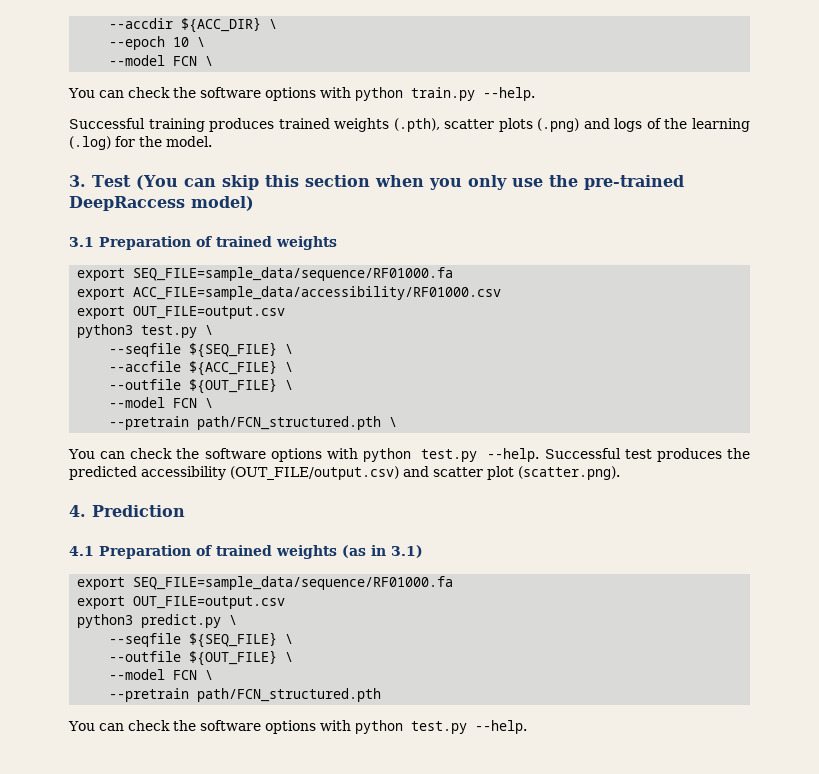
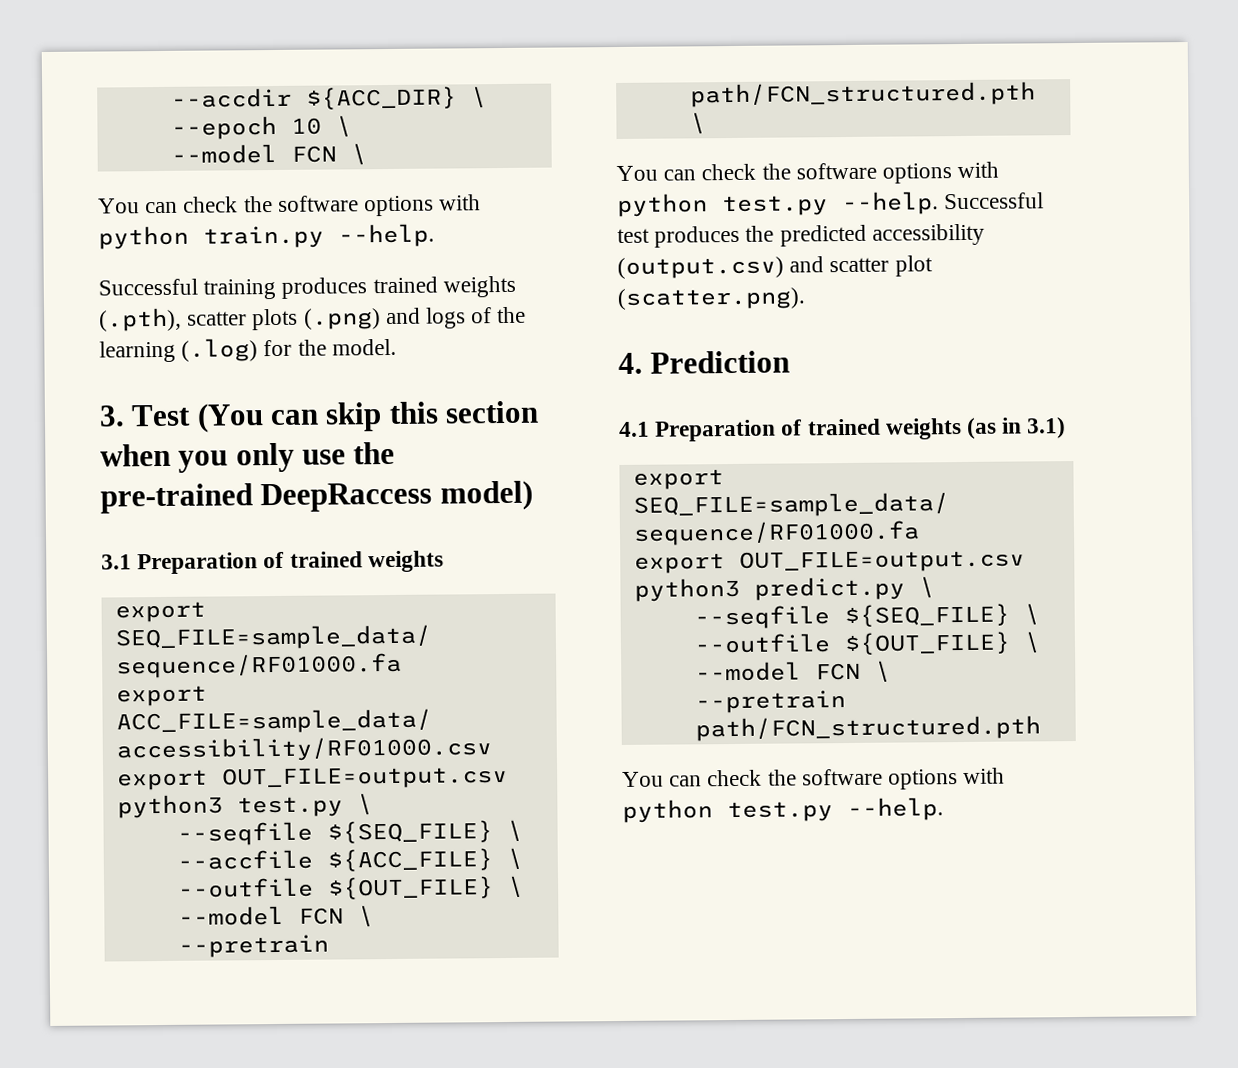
- Successful test produces the predicted accessibility (OUT_FILE/output.csv) and scatter plot (scatter.png).
+ Successful test produces the predicted accessibility (output.csv) and scatter plot (scatter.png).

